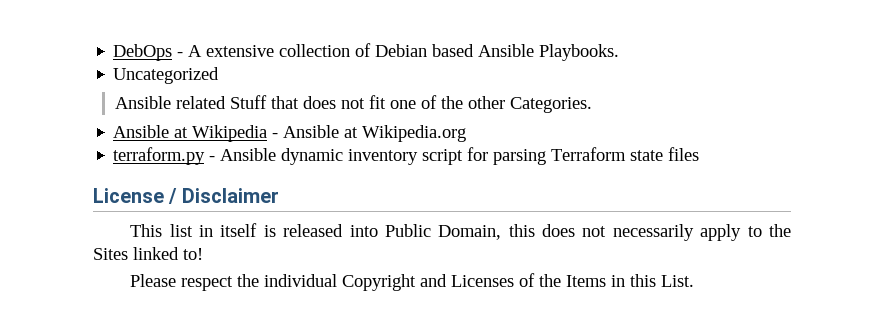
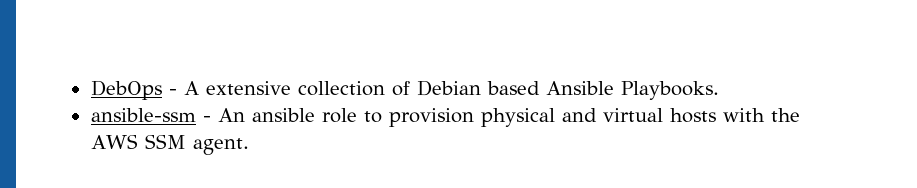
- Uncategorized
- Ansible related Stuff that does not fit one of the other Categories.
- Ansible at Wikipedia - Ansible at Wikipedia.org
- terraform.py - Ansible dynamic inventory script for parsing Terraform state files
- License / Disclaimer
- This list in itself is released into Public Domain, this does not necessarily apply to the Sites linked to!
- Please respect the individual Copyright and Licenses of the Items in this List.
+ ansible-ssm - An ansible role to provision physical and virtual hosts with the AWS SSM agent.

